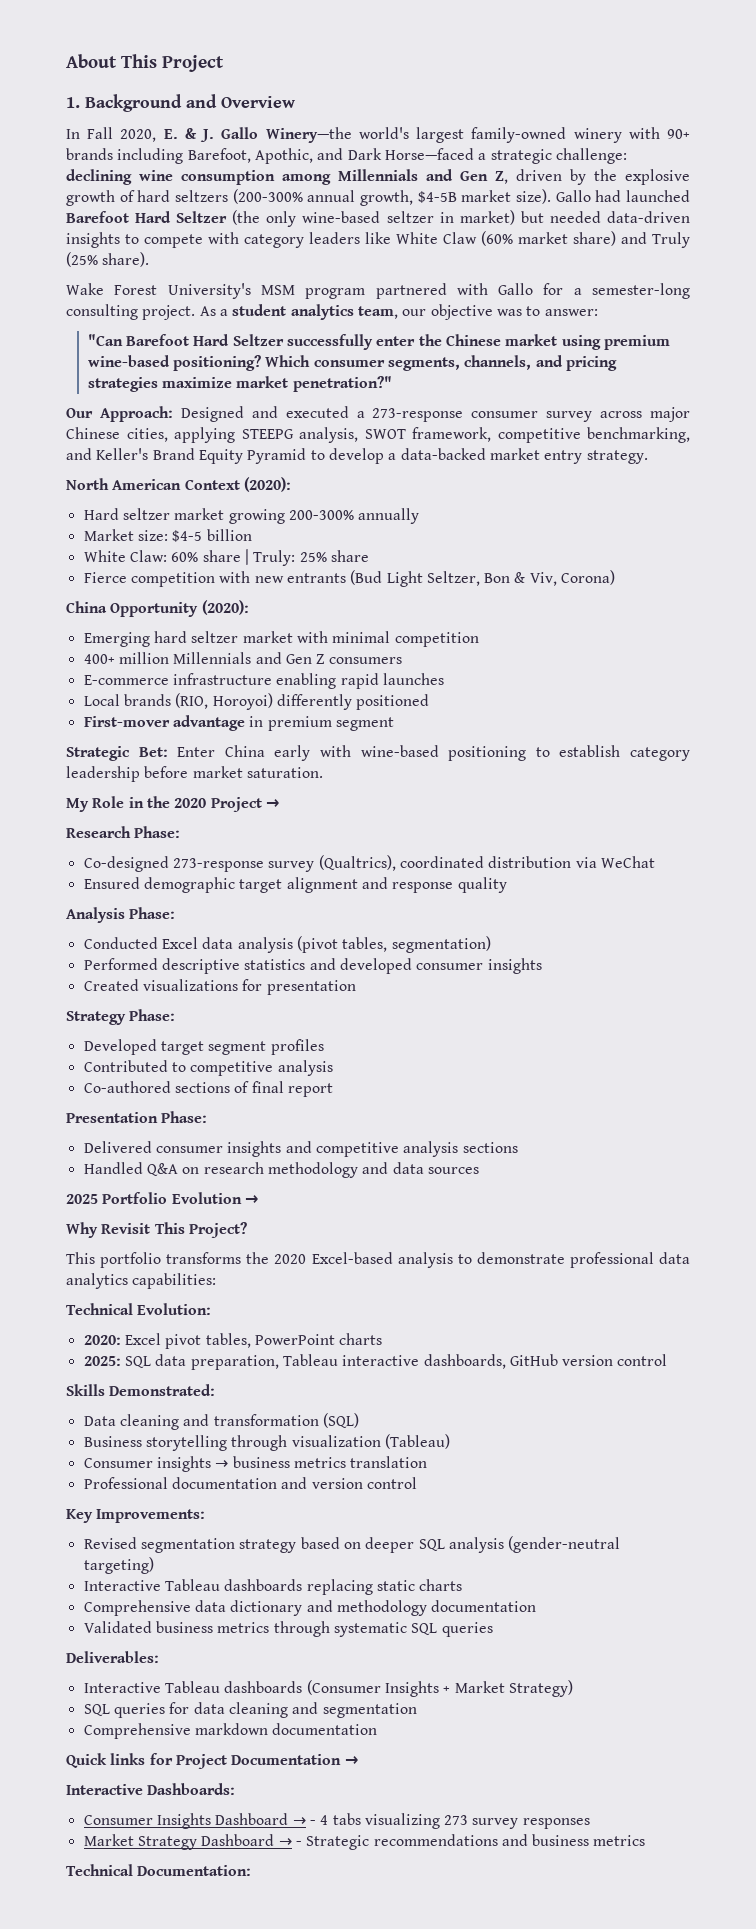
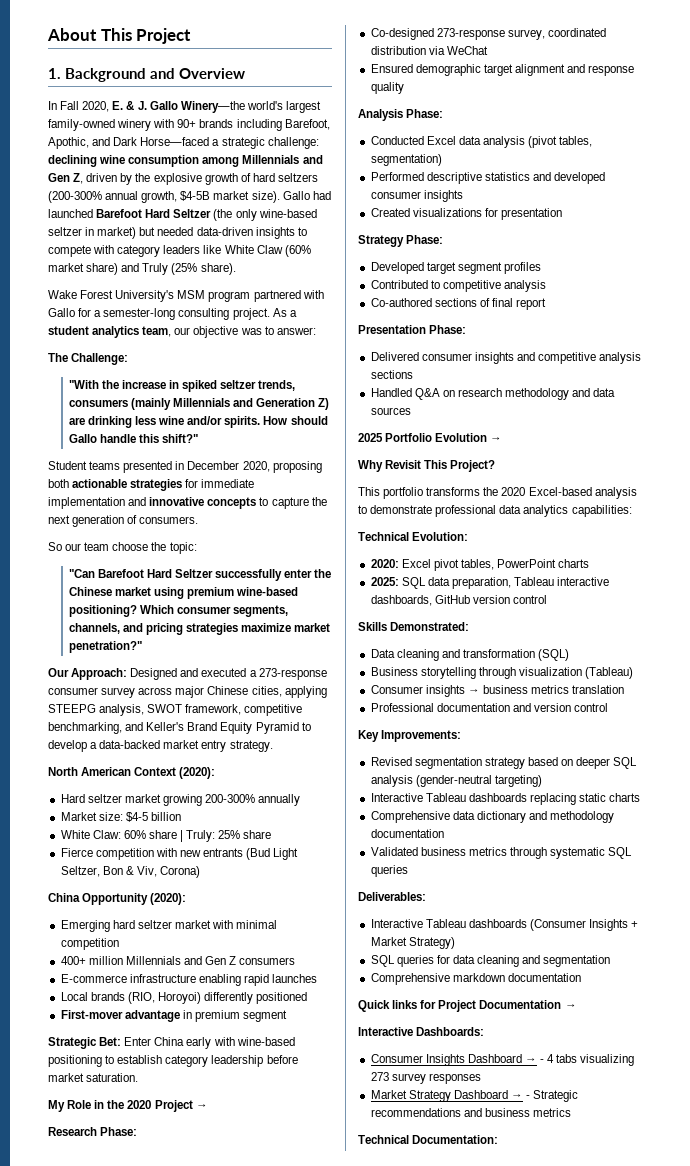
+ The Challenge:
+ "With the increase in spiked seltzer trends, consumers (mainly Millennials and Generation Z) are drinking less wine and/or spirits. How should Gallo handle this shift?"
+ Student teams presented in December 2020, proposing both actionable strategies for immediate implementation and innovative concepts to capture the next generation of consumers.
+ So our team choose the topic:
- Co-designed 273-response survey (Qualtrics), coordinated distribution via WeChat
+ Co-designed 273-response survey, coordinated distribution via WeChat

